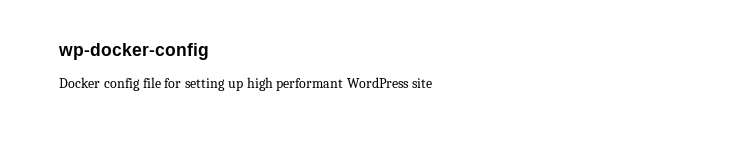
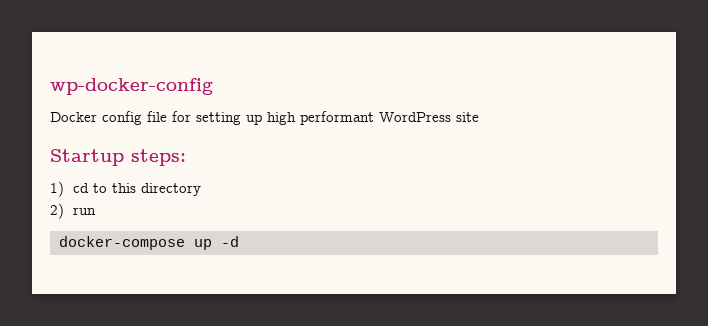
+ Startup steps:
+ 1) cd to this directory
+ 2) run
+ docker-compose up -d

